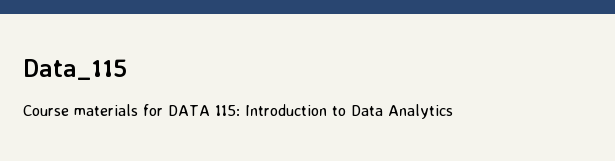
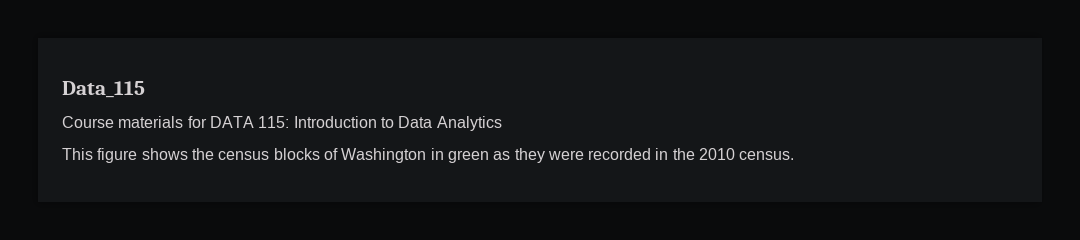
+ This figure shows the census blocks of Washington in green as they were recorded in the 2010 census.

